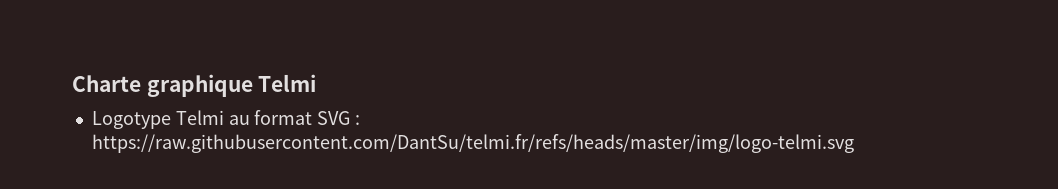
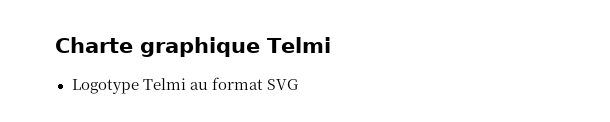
- Logotype Telmi au format SVG : https://raw.githubusercontent.com/DantSu/telmi.fr/refs/heads/master/img/logo-telmi.svg
+ Logotype Telmi au format SVG

